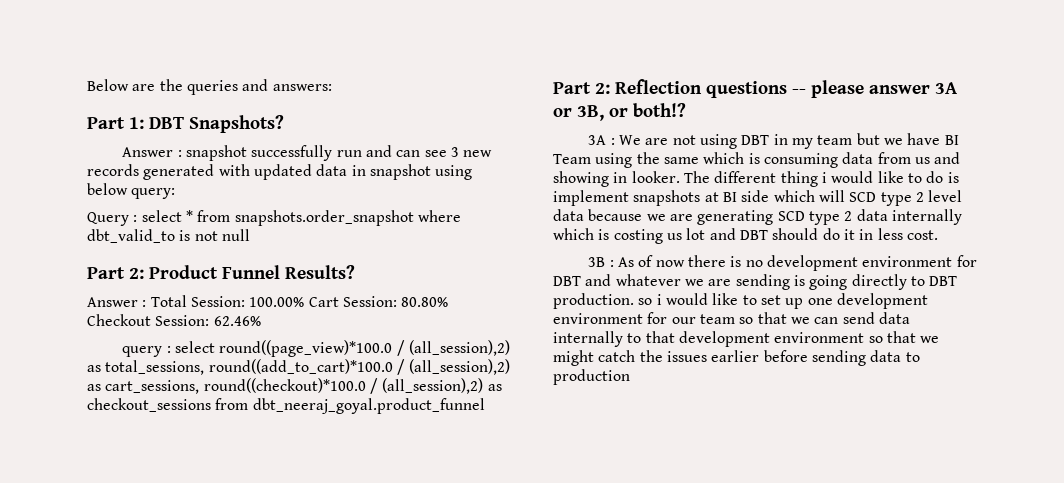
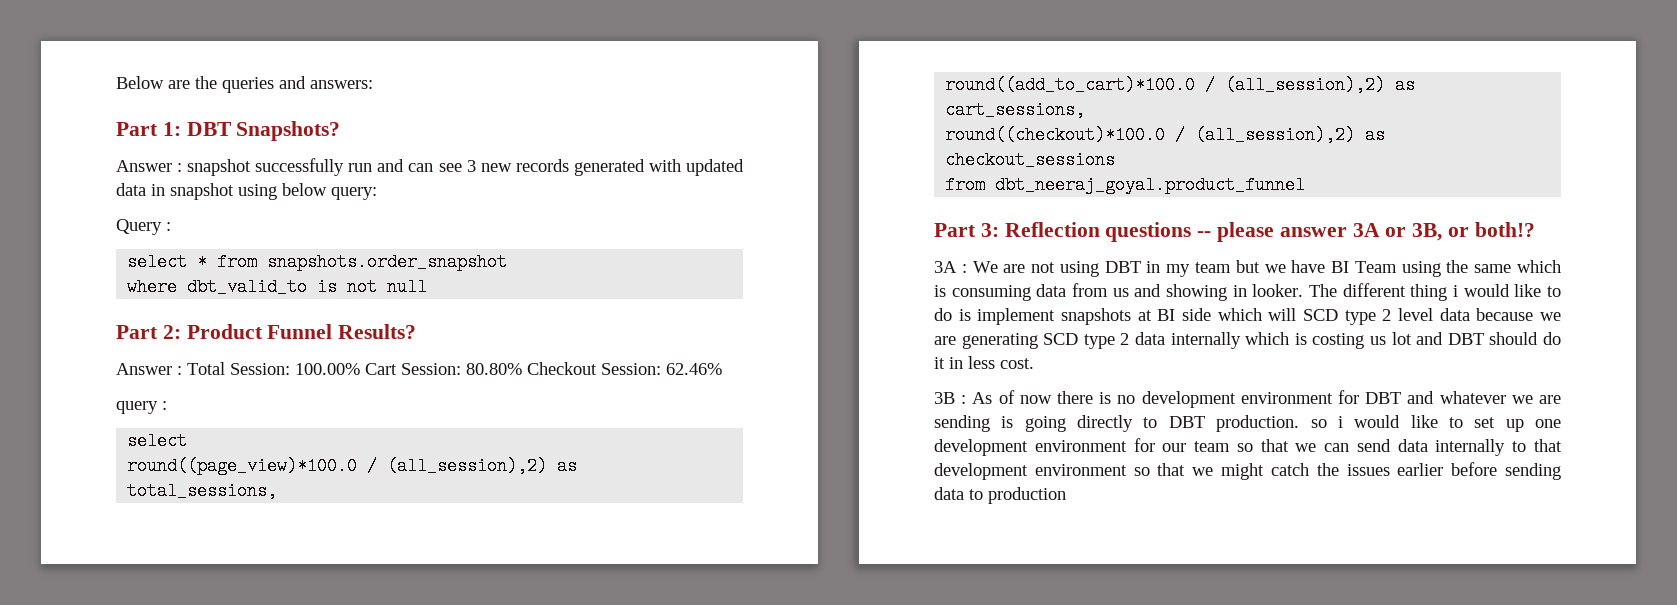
- Query : select * from snapshots.order_snapshot where dbt_valid_to is not null
+ Query :
+ select * from snapshots.order_snapshot
+ where dbt_valid_to is not null
- query : select round((page_view)*100.0 / (all_session),2) as total_sessions, round((add_to_cart)*100.0 / (all_session),2) as cart_sessions, round((checkout)*100.0 / (all_session),2) as checkout_sessions from dbt_neeraj_goyal.product_funnel
+ query :
+ select
+ round((page_view)*100.0 / (all_session),2) as total_sessions,
+ round((add_to_cart)*100.0 / (all_session),2) as cart_sessions,
+ round((checkout)*100.0 / (all_session),2) as checkout_sessions
+ from dbt_neeraj_goyal.product_funnel
- Part 2: Reflection questions -- please answer 3A or 3B, or both!?
+ Part 3: Reflection questions -- please answer 3A or 3B, or both!?

